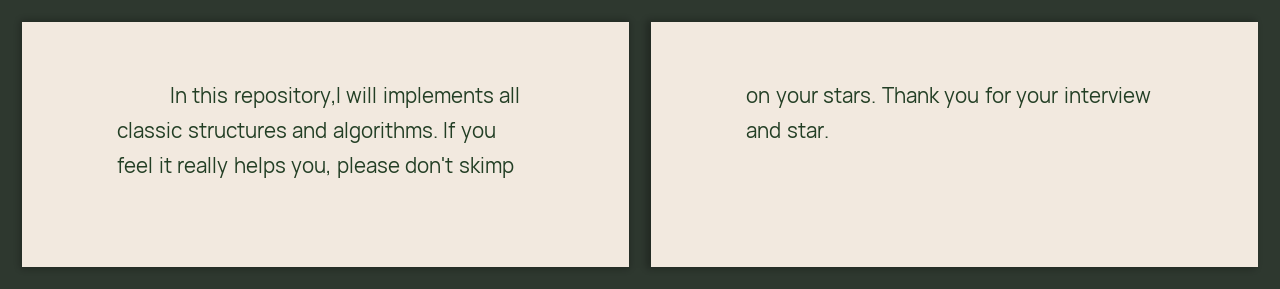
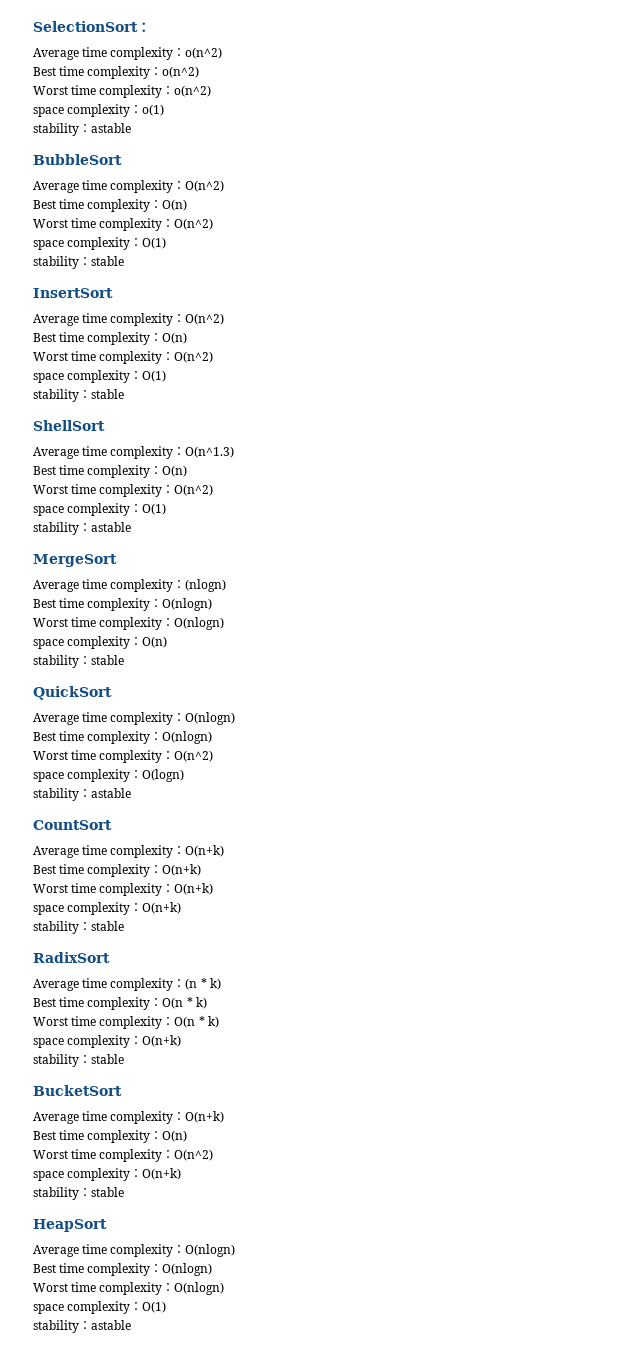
- In this repository,I will implements all classic structures and algorithms. If you feel it really helps you, please don't skimp on your stars. Thank you for your interview and star.
+ SelectionSort：
+ Average time complexity：o(n^2)
+ Best time complexity：o(n^2)
+ Worst time complexity：o(n^2)
+ space complexity：o(1)
+ stability：astable
+ BubbleSort
+ Average time complexity：O(n^2)
+ Best time complexity：O(n)
+ Worst time complexity：O(n^2)
+ space complexity：O(1)
+ stability：stable
+ InsertSort
+ Average time complexity：O(n^2)
+ Best time complexity：O(n)
+ Worst time complexity：O(n^2)
+ space complexity：O(1)
+ stability：stable
+ ShellSort
+ Average time complexity：O(n^1.3)
+ Best time complexity：O(n)
+ Worst time complexity：O(n^2)
+ space complexity：O(1)
+ stability：astable
+ MergeSort
+ Average time complexity：(nlogn)
+ Best time complexity：O(nlogn)
+ Worst time complexity：O(nlogn)
+ space complexity：O(n)
+ stability：stable
+ QuickSort
+ Average time complexity：O(nlogn)
+ Best time complexity：O(nlogn)
+ Worst time complexity：O(n^2)
+ space complexity：O(logn)
+ stability：astable
+ CountSort
+ Average time complexity：O(n+k)
+ Best time complexity：O(n+k)
+ Worst time complexity：O(n+k)
+ space complexity：O(n+k)
+ stability：stable
+ RadixSort
+ Average time complexity：(n * k)
+ Best time complexity：O(n * k)
+ Worst time complexity：O(n * k)
+ space complexity：O(n+k)
+ stability：stable
+ BucketSort
+ Average time complexity：O(n+k)
+ Best time complexity：O(n)
+ Worst time complexity：O(n^2)
+ space complexity：O(n+k)
+ stability：stable
+ HeapSort
+ Average time complexity：O(nlogn)
+ Best time complexity：O(nlogn)
+ Worst time complexity：O(nlogn)
+ space complexity：O(1)
+ stability：astable

